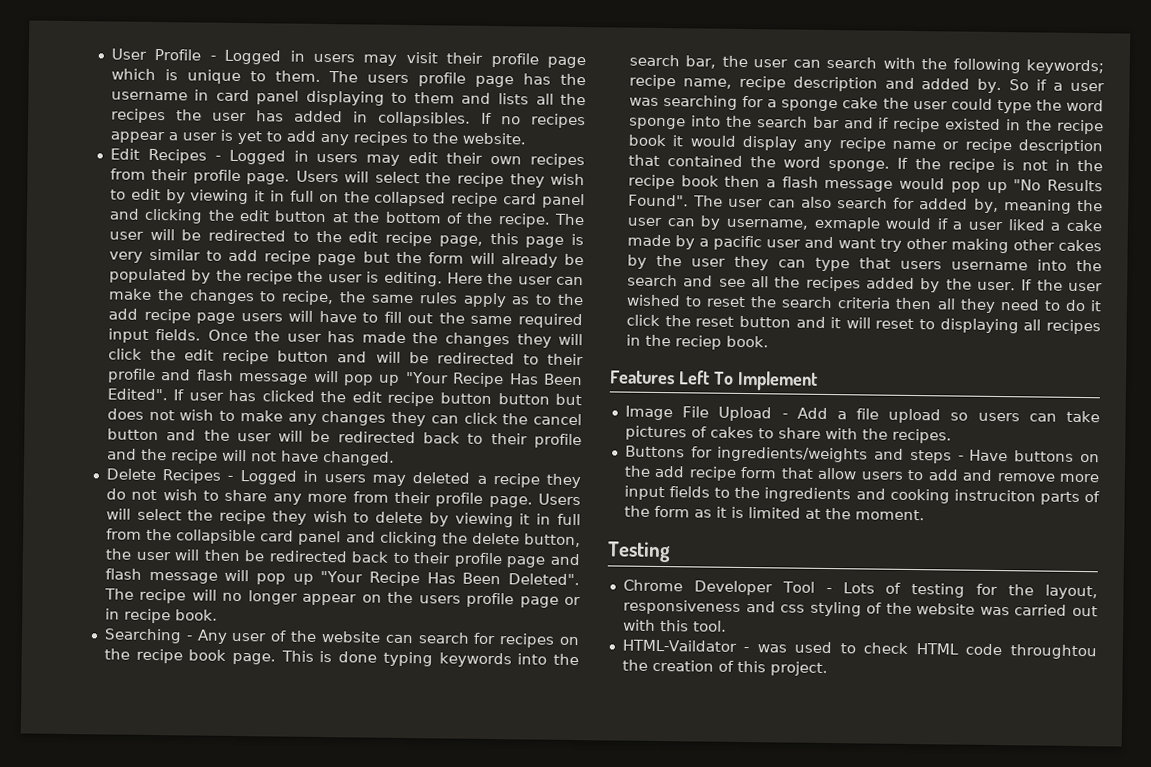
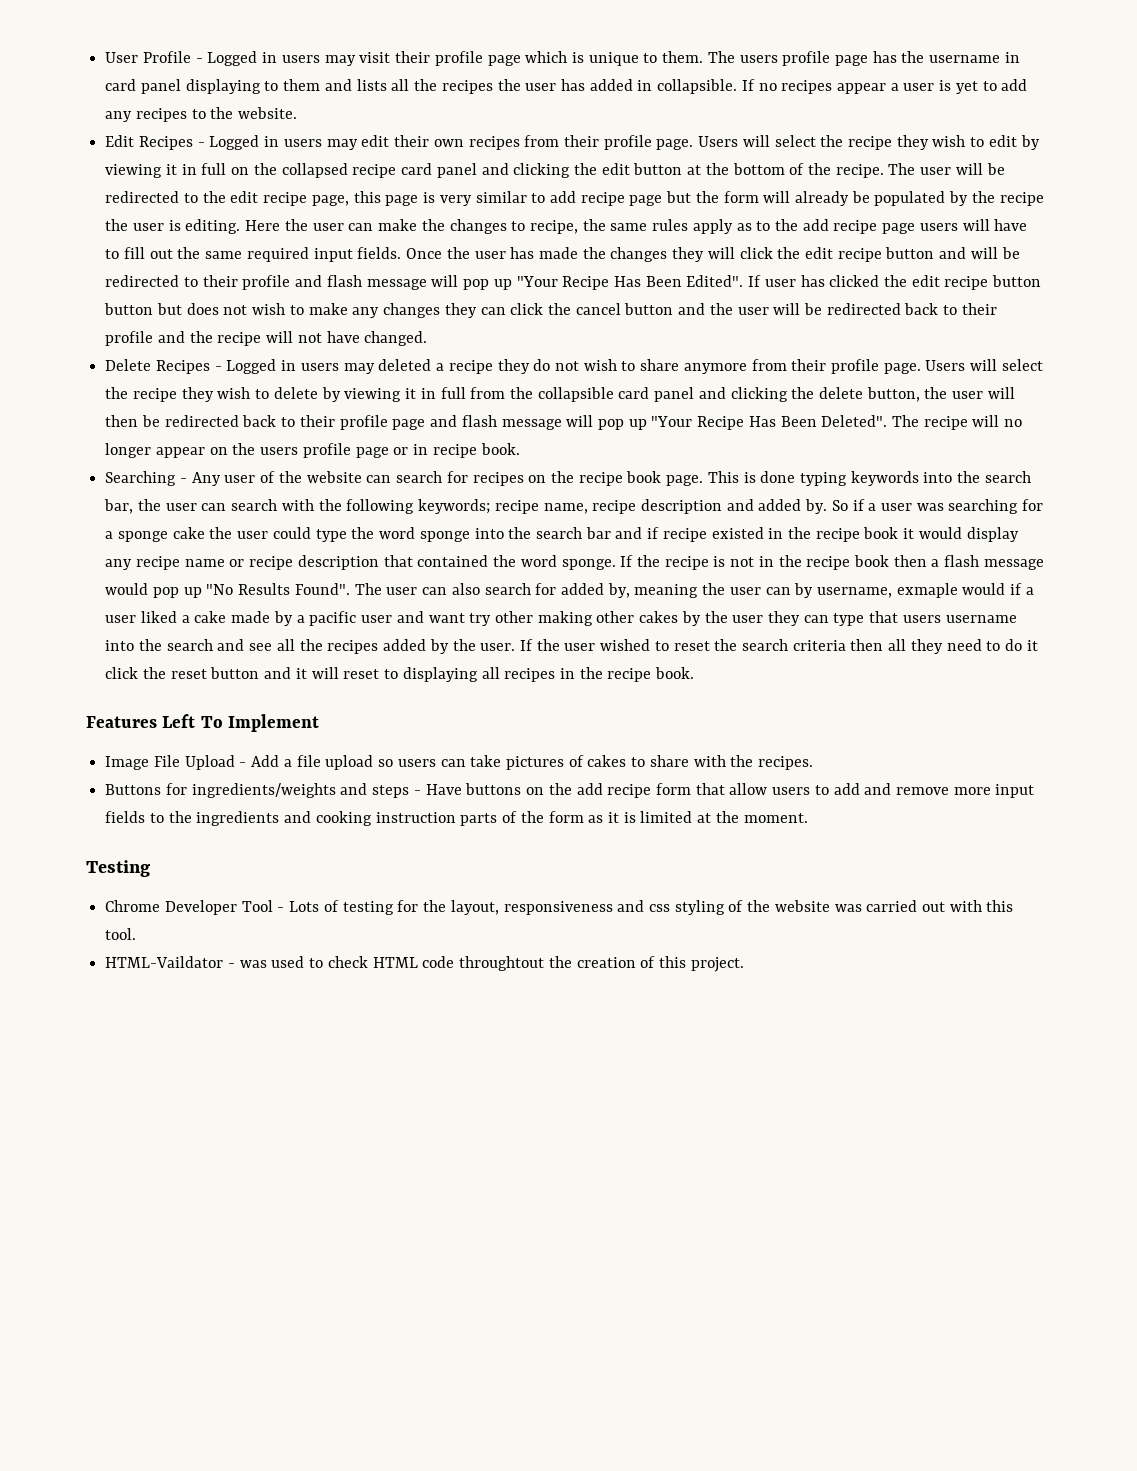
- The users profile page has the username in card panel displaying to them and lists all the recipes the user has added in collapsibles.
+ The users profile page has the username in card panel displaying to them and lists all the recipes the user has added in collapsible.
- Delete Recipes - Logged in users may deleted a recipe they do not wish to share any more from their profile page.
+ Delete Recipes - Logged in users may deleted a recipe they do not wish to share anymore from their profile page.
- If the user wished to reset the search criteria then all they need to do it click the reset button and it will reset to displaying all recipes in the reciep book.
+ If the user wished to reset the search criteria then all they need to do it click the reset button and it will reset to displaying all recipes in the recipe book.
- Buttons for ingredients/weights and steps - Have buttons on the add recipe form that allow users to add and remove more input fields to the ingredients and cooking instruciton parts of the form as it is limited at the moment.
+ Buttons for ingredients/weights and steps - Have buttons on the add recipe form that allow users to add and remove more input fields to the ingredients and cooking instruction parts of the form as it is limited at the moment.
- HTML-Vaildator - was used to check HTML code throughtou the creation of this project.
+ HTML-Vaildator - was used to check HTML code throughtout the creation of this project.

